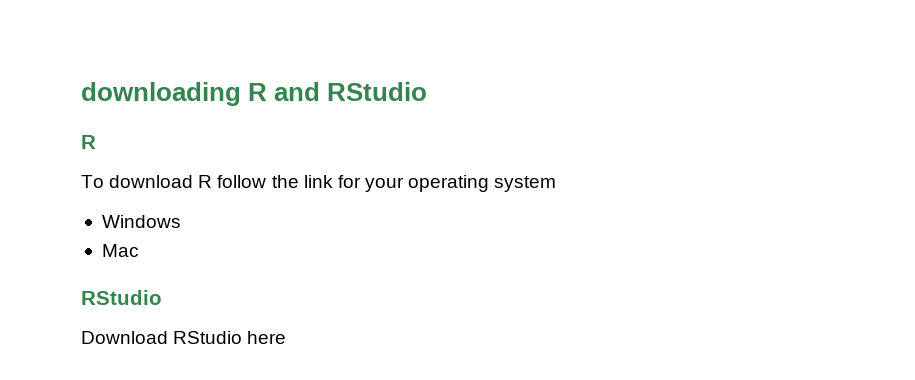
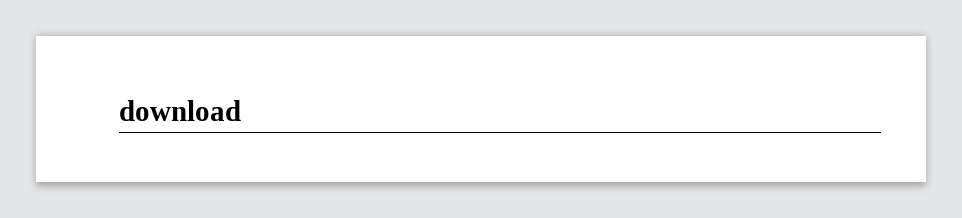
- downloading R and RStudio
- R
- To download R follow the link for your operating system
- Windows
- Mac
- RStudio
- Download RStudio here
+ download

